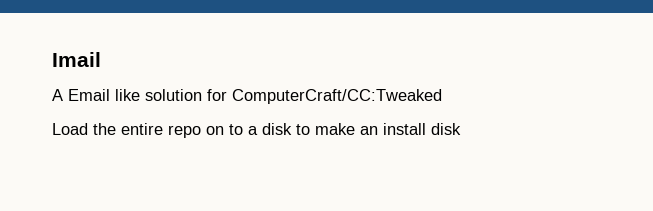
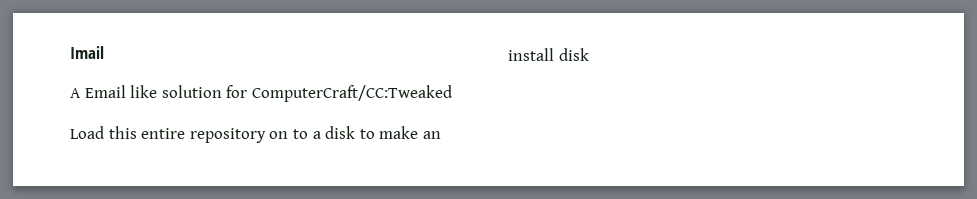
- Load the entire repo on to a disk to make an install disk
+ Load this entire repository on to a disk to make an install disk

